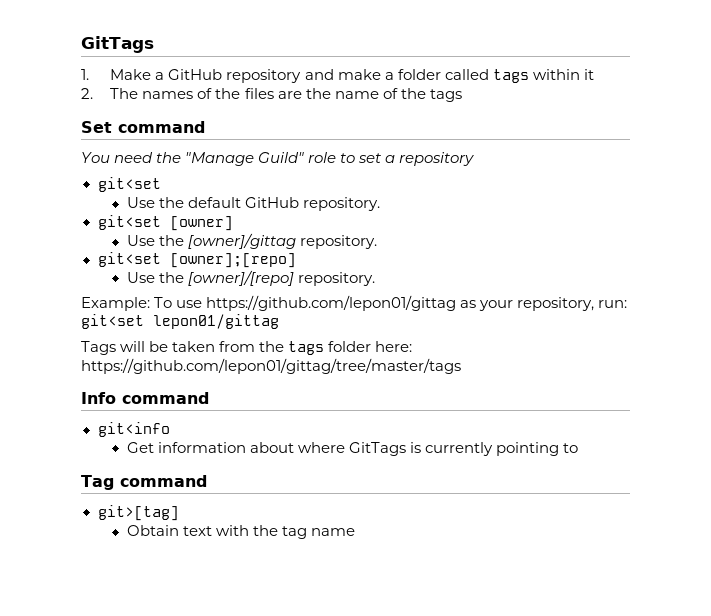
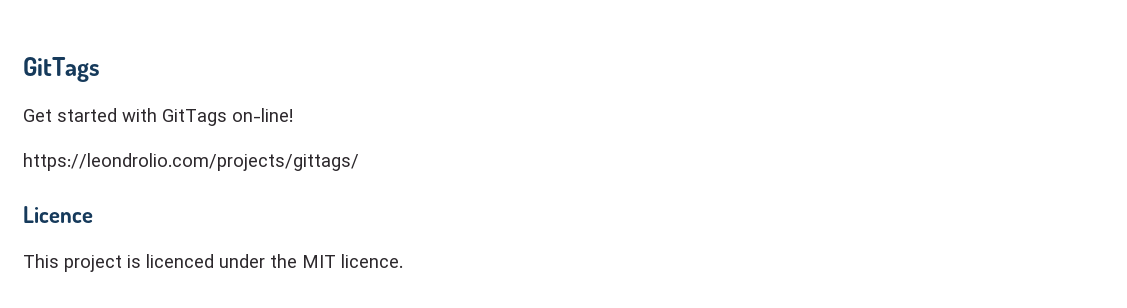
- 1. Make a GitHub repository and make a folder called tags within it
- 2. The names of the files are the name of the tags
- Set command
- You need the "Manage Guild" role to set a repository
- git<set
- Use the default GitHub repository.
- git<set [owner]
- Use the [owner]/gittag repository.
- git<set [owner];[repo]
- Use the [owner]/[repo] repository.
- Example: To use https://github.com/lepon01/gittag as your repository, run: git<set lepon01/gittag
- Tags will be taken from the tags folder here: https://github.com/lepon01/gittag/tree/master/tags
- Info command
- git<info
- Get information about where GitTags is currently pointing to
- Tag command
- git>[tag]
- Obtain text with the tag name
+ Get started with GitTags on-line!
+ https://leondrolio.com/projects/gittags/
+ Licence
+ This project is licenced under the MIT licence.

